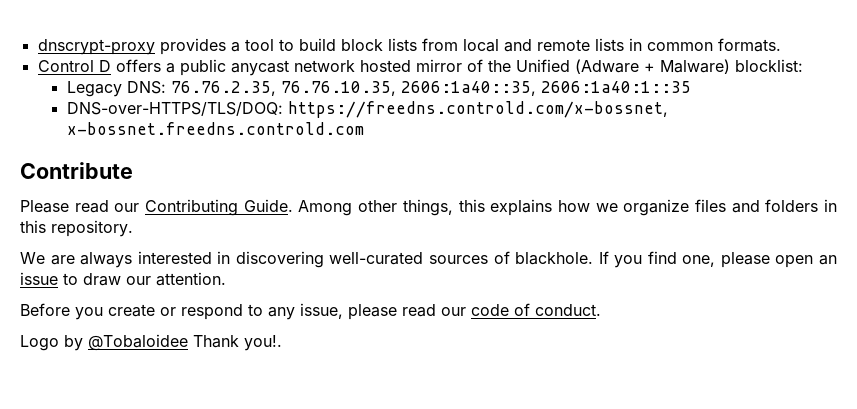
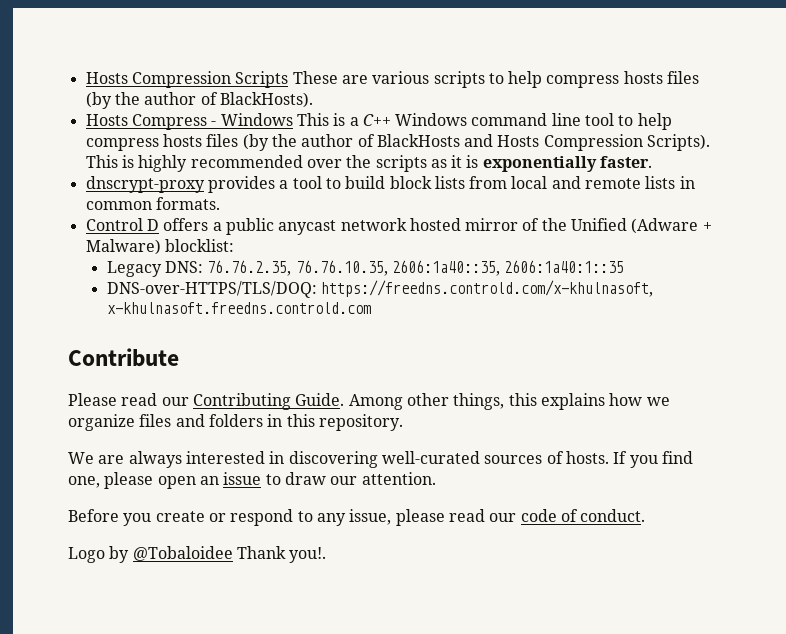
+ Hosts Compression Scripts These are various scripts to help compress hosts files (by the author of BlackHosts).
+ Hosts Compress - Windows This is a C++ Windows command line tool to help compress hosts files (by the author of BlackHosts and Hosts Compression Scripts). This is highly recommended over the scripts as it is exponentially faster.
- DNS-over-HTTPS/TLS/DOQ: https://freedns.controld.com/x-bossnet, x-bossnet.freedns.controld.com
+ DNS-over-HTTPS/TLS/DOQ: https://freedns.controld.com/x-khulnasoft, x-khulnasoft.freedns.controld.com
- We are always interested in discovering well-curated sources of blackhole.
+ We are always interested in discovering well-curated sources of hosts.

